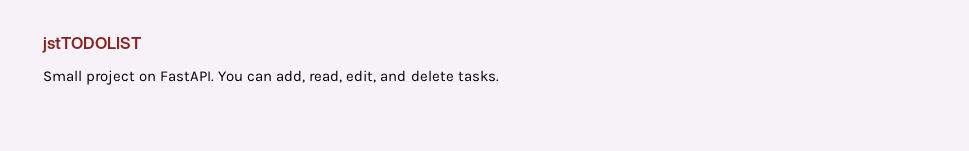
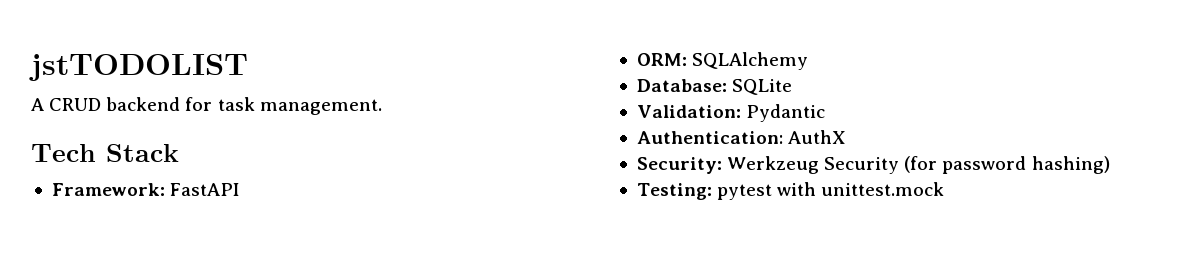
- Small project on FastAPI. You can add, read, edit, and delete tasks.
+ A CRUD backend for task management.
+ Tech Stack
+ Framework: FastAPI
+ ORM: SQLAlchemy
+ Database: SQLite
+ Validation: Pydantic
+ Authentication: AuthX
+ Security: Werkzeug Security (for password hashing)
+ Testing: pytest with unittest.mock

